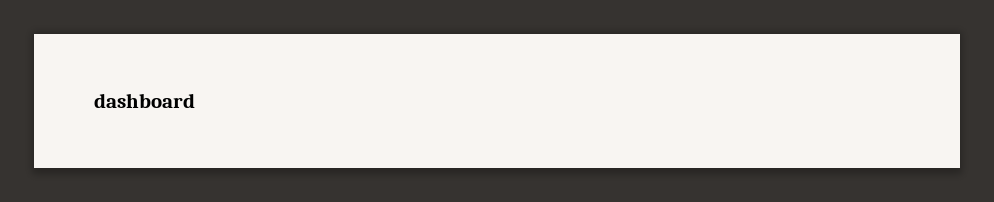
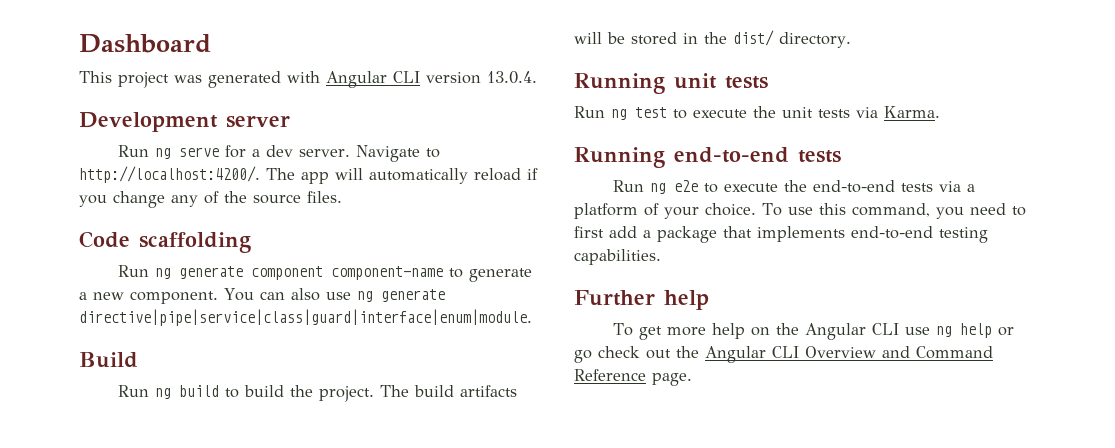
- dashboard
+ Dashboard
+ This project was generated with Angular CLI version 13.0.4.
+ Development server
+ Run ng serve for a dev server. Navigate to http://localhost:4200/. The app will automatically reload if you change any of the source files.
+ Code scaffolding
+ Run ng generate component component-name to generate a new component. You can also use ng generate directive|pipe|service|class|guard|interface|enum|module.
+ Build
+ Run ng build to build the project. The build artifacts will be stored in the dist/ directory.
+ Running unit tests
+ Run ng test to execute the unit tests via Karma.
+ Running end-to-end tests
+ Run ng e2e to execute the end-to-end tests via a platform of your choice. To use this command, you need to first add a package that implements end-to-end testing capabilities.
+ Further help
+ To get more help on the Angular CLI use ng help or go check out the Angular CLI Overview and Command Reference page.

